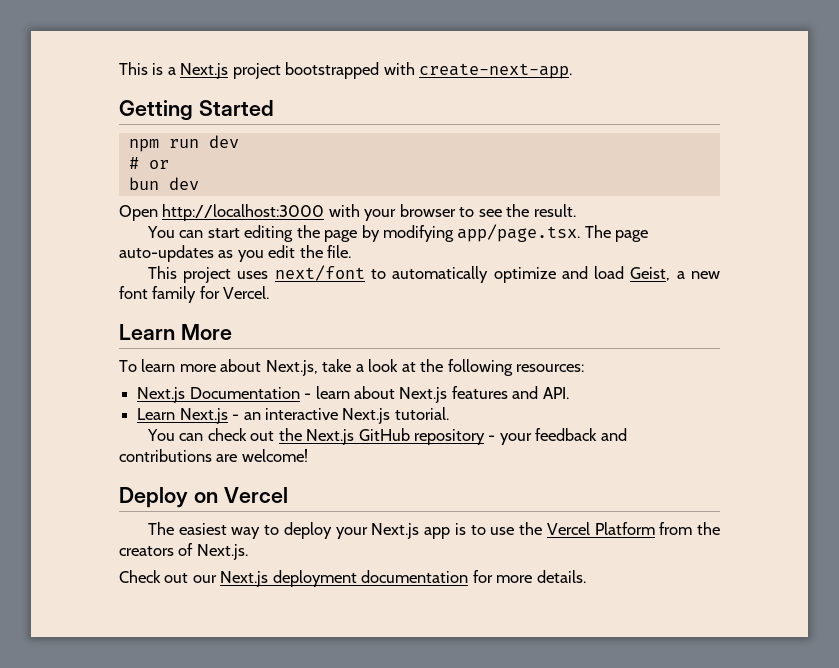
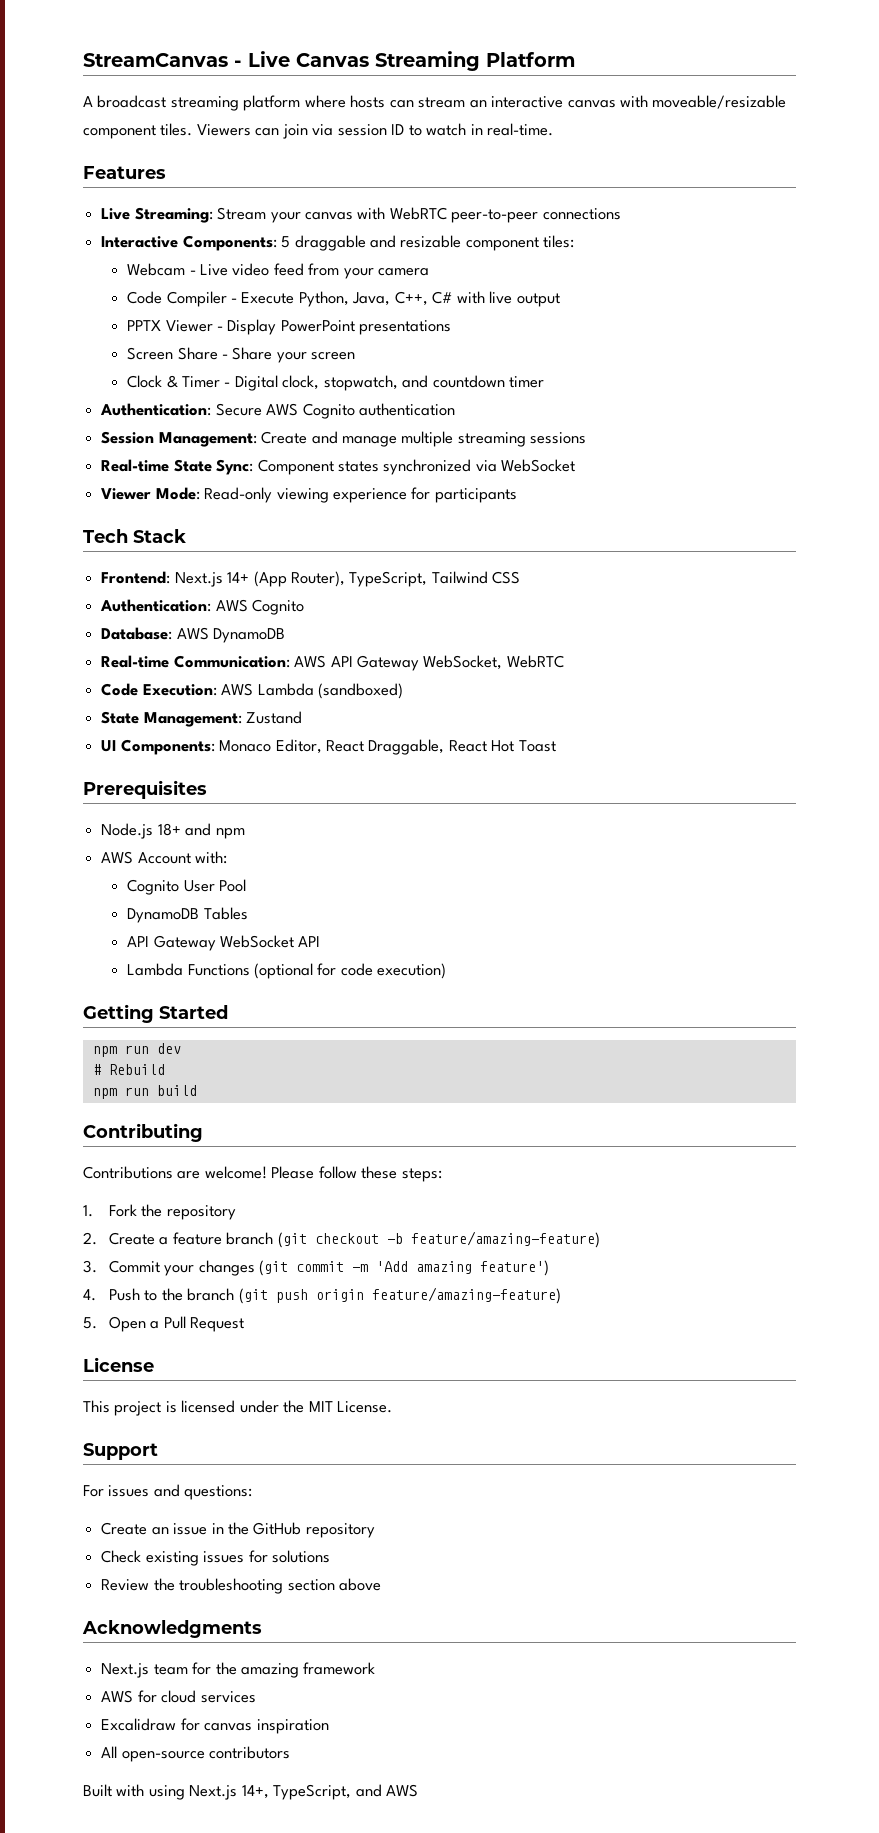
- This is a Next.js project bootstrapped with create-next-app.
+ StreamCanvas - Live Canvas Streaming Platform
+ A broadcast streaming platform where hosts can stream an interactive canvas with moveable/resizable component tiles. Viewers can join via session ID to watch in real-time.
+ Features
+ Live Streaming: Stream your canvas with WebRTC peer-to-peer connections
+ Interactive Components: 5 draggable and resizable component tiles:
+ Webcam - Live video feed from your camera
+ Code Compiler - Execute Python, Java, C++, C# with live output
+ PPTX Viewer - Display PowerPoint presentations
+ Screen Share - Share your screen
+ Clock & Timer - Digital clock, stopwatch, and countdown timer
+ Authentication: Secure AWS Cognito authentication
+ Session Management: Create and manage multiple streaming sessions
+ Real-time State Sync: Component states synchronized via WebSocket
+ Viewer Mode: Read-only viewing experience for participants
+ Tech Stack
+ Frontend: Next.js 14+ (App Router), TypeScript, Tailwind CSS
+ Authentication: AWS Cognito
+ Database: AWS DynamoDB
+ Real-time Communication: AWS API Gateway WebSocket, WebRTC
+ Code Execution: AWS Lambda (sandboxed)
+ State Management: Zustand
+ UI Components: Monaco Editor, React Draggable, React Hot Toast
+ Prerequisites
+ Node.js 18+ and npm
+ AWS Account with:
+ Cognito User Pool
+ DynamoDB Tables
+ API Gateway WebSocket API
+ Lambda Functions (optional for code execution)
- # or
- bun dev
- Open http://localhost:3000 with your browser to see the result.
- You can start editing the page by modifying app/page.tsx. The page auto-updates as you edit the file.
- This project uses next/font to automatically optimize and load Geist, a new font family for Vercel.
- Learn More
- To learn more about Next.js, take a look at the following resources:
- Next.js Documentation - learn about Next.js features and API.
- Learn Next.js - an interactive Next.js tutorial.
- You can check out the Next.js GitHub repository - your feedback and contributions are welcome!
- Deploy on Vercel
- The easiest way to deploy your Next.js app is to use the Vercel Platform from the creators of Next.js.
- Check out our Next.js deployment documentation for more details.
+ # Rebuild
+ npm run build
+ Contributing
+ Contributions are welcome! Please follow these steps:
+ 1. Fork the repository
+ 2. Create a feature branch (git checkout -b feature/amazing-feature)
+ 3. Commit your changes (git commit -m 'Add amazing feature')
+ 4. Push to the branch (git push origin feature/amazing-feature)
+ 5. Open a Pull Request
+ License
+ This project is licensed under the MIT License.
+ Support
+ For issues and questions:
+ Create an issue in the GitHub repository
+ Check existing issues for solutions
+ Review the troubleshooting section above
+ Acknowledgments
+ Next.js team for the amazing framework
+ AWS for cloud services
+ Excalidraw for canvas inspiration
+ All open-source contributors
+ Built with using Next.js 14+, TypeScript, and AWS

